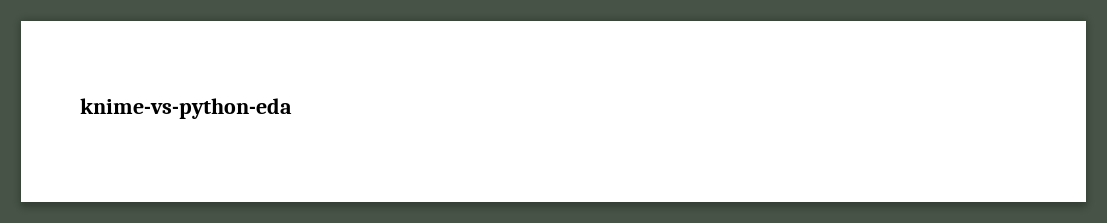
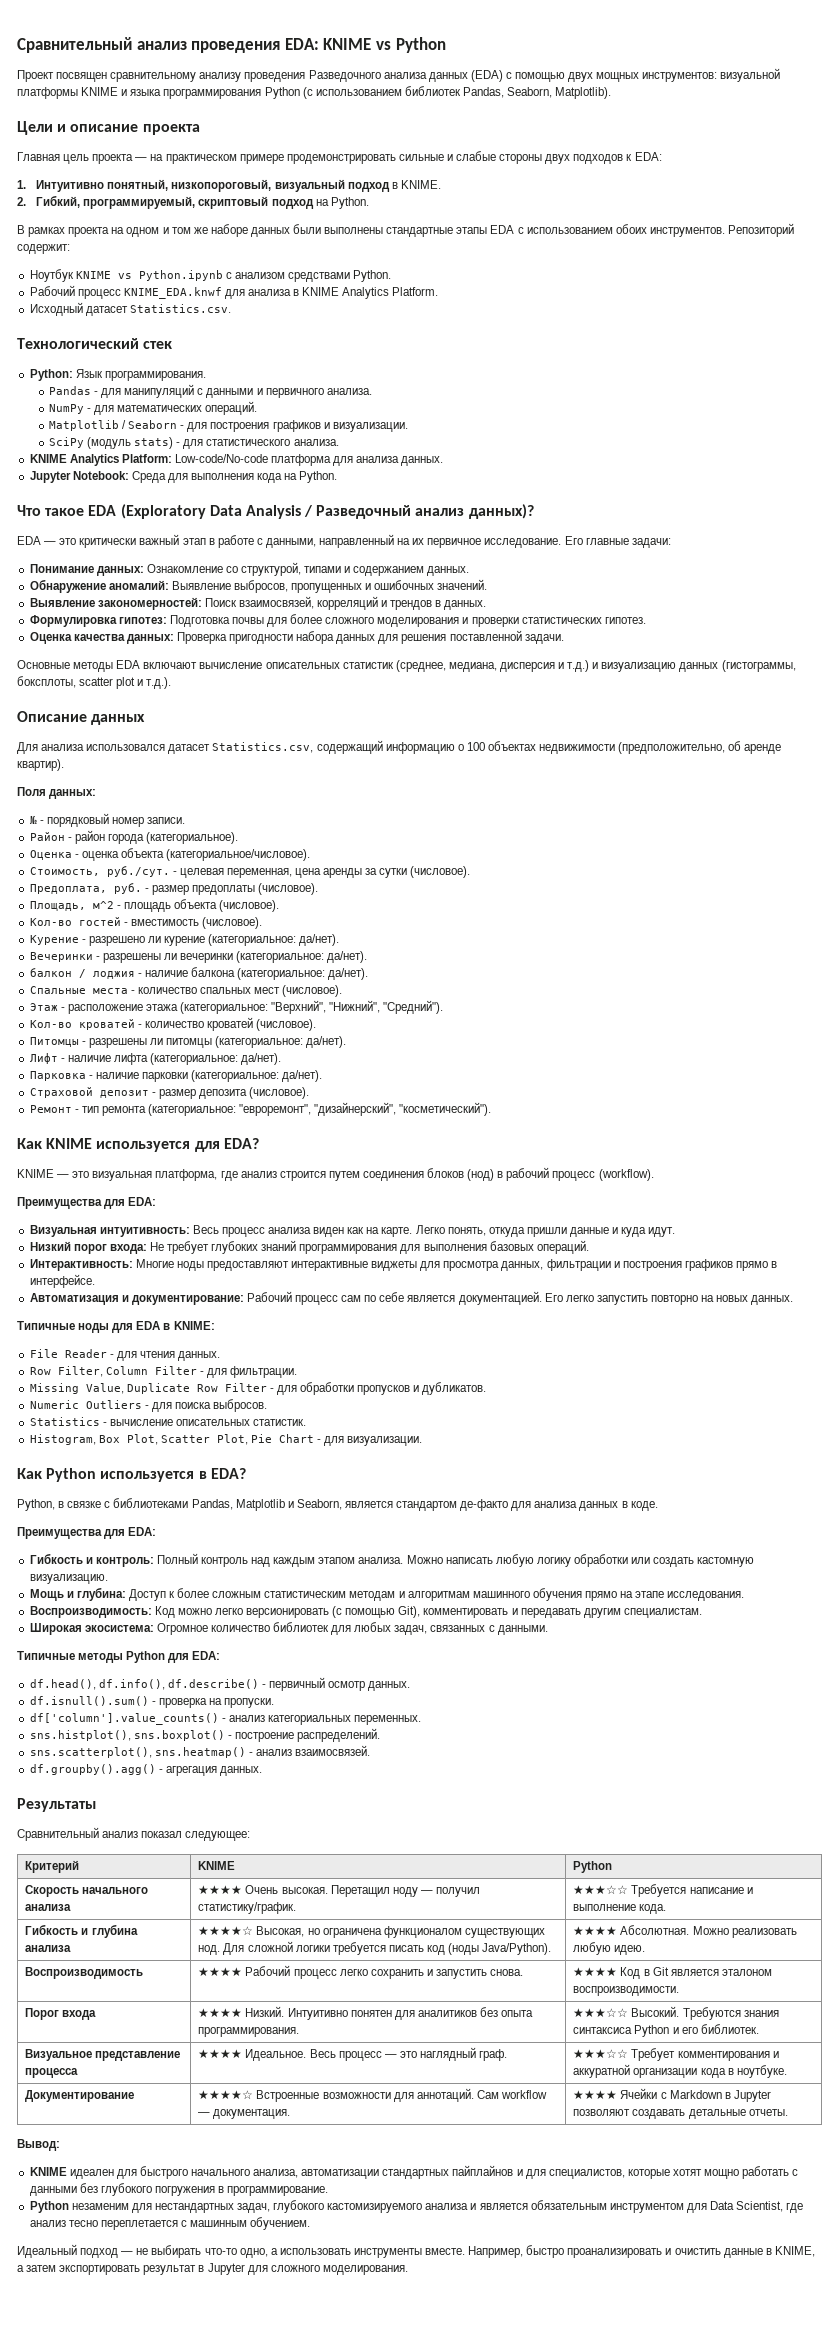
- knime-vs-python-eda
+ Сравнительный анализ проведения EDA: KNIME vs Python
+ Проект посвящен сравнительному анализу проведения Разведочного анализа данных (EDA) с помощью двух мощных инструментов: визуальной платформы KNIME и языка программирования Python (с использованием библиотек Pandas, Seaborn, Matplotlib).
+ Цели и описание проекта
+ Главная цель проекта — на практическом примере продемонстрировать сильные и слабые стороны двух подходов к EDA:
+ 1. Интуитивно понятный, низкопороговый, визуальный подход в KNIME.
+ 2. Гибкий, программируемый, скриптовый подход на Python.
+ В рамках проекта на одном и том же наборе данных были выполнены стандартные этапы EDA с использованием обоих инструментов. Репозиторий содержит:
+ Ноутбук KNIME vs Python.ipynb с анализом средствами Python.
+ Рабочий процесс KNIME_EDA.knwf для анализа в KNIME Analytics Platform.
+ Исходный датасет Statistics.csv.
+ Технологический стек
+ Python: Язык программирования.
+ Pandas - для манипуляций с данными и первичного анализа.
+ NumPy - для математических операций.
+ Matplotlib / Seaborn - для построения графиков и визуализации.
+ SciPy (модуль stats) - для статистического анализа.
+ KNIME Analytics Platform: Low-code/No-code платформа для анализа данных.
+ Jupyter Notebook: Среда для выполнения кода на Python.
+ Что такое EDA (Exploratory Data Analysis / Разведочный анализ данных)?
+ EDA — это критически важный этап в работе с данными, направленный на их первичное исследование. Его главные задачи:
+ Понимание данных: Ознакомление со структурой, типами и содержанием данных.
+ Обнаружение аномалий: Выявление выбросов, пропущенных и ошибочных значений.
+ Выявление закономерностей: Поиск взаимосвязей, корреляций и трендов в данных.
+ Формулировка гипотез: Подготовка почвы для более сложного моделирования и проверки статистических гипотез.
+ Оценка качества данных: Проверка пригодности набора данных для решения поставленной задачи.
+ Основные методы EDA включают вычисление описательных статистик (среднее, медиана, дисперсия и т.д.) и визуализацию данных (гистограммы, боксплоты, scatter plot и т.д.).
+ Описание данных
+ Для анализа использовался датасет Statistics.csv, содержащий информацию о 100 объектах недвижимости (предположительно, об аренде квартир).
+ Поля данных:
+ № - порядковый номер записи.
+ Район - район города (категориальное).
+ Оценка - оценка объекта (категориальное/числовое).
+ Стоимость, руб./сут. - целевая переменная, цена аренды за сутки (числовое).
+ Предоплата, руб. - размер предоплаты (числовое).
+ Площадь, м^2 - площадь объекта (числовое).
+ Кол-во гостей - вместимость (числовое).
+ Курение - разрешено ли курение (категориальное: да/нет).
+ Вечеринки - разрешены ли вечеринки (категориальное: да/нет).
+ балкон / лоджия - наличие балкона (категориальное: да/нет).
+ Спальные места - количество спальных мест (числовое).
+ Этаж - расположение этажа (категориальное: "Верхний", "Нижний", "Средний").
+ Кол-во кроватей - количество кроватей (числовое).
+ Питомцы - разрешены ли питомцы (категориальное: да/нет).
+ Лифт - наличие лифта (категориальное: да/нет).
+ Парковка - наличие парковки (категориальное: да/нет).
+ Страховой депозит - размер депозита (числовое).
+ Ремонт - тип ремонта (категориальное: "евроремонт", "дизайнерский", "косметический").
+ Как KNIME используется для EDA?
+ KNIME — это визуальная платформа, где анализ строится путем соединения блоков (нод) в рабочий процесс (workflow).
+ Преимущества для EDA:
+ Визуальная интуитивность: Весь процесс анализа виден как на карте. Легко понять, откуда пришли данные и куда идут.
+ Низкий порог входа: Не требует глубоких знаний программирования для выполнения базовых операций.
+ Интерактивность: Многие ноды предоставляют интерактивные виджеты для просмотра данных, фильтрации и построения графиков прямо в интерфейсе.
+ Автоматизация и документирование: Рабочий процесс сам по себе является документацией. Его легко запустить повторно на новых данных.
+ Типичные ноды для EDA в KNIME:
+ File Reader - для чтения данных.
+ Row Filter, Column Filter - для фильтрации.
+ Missing Value, Duplicate Row Filter - для обработки пропусков и дубликатов.
+ Numeric Outliers - для поиска выбросов.
+ Statistics - вычисление описательных статистик.
+ Histogram, Box Plot, Scatter Plot, Pie Chart - для визуализации.
+ Как Python используется в EDA?
+ Python, в связке с библиотеками Pandas, Matplotlib и Seaborn, является стандартом де-факто для анализа данных в коде.
+ Преимущества для EDA:
+ Гибкость и контроль: Полный контроль над каждым этапом анализа. Можно написать любую логику обработки или создать кастомную визуализацию.
+ Мощь и глубина: Доступ к более сложным статистическим методам и алгоритмам машинного обучения прямо на этапе исследования.
+ Воспроизводимость: Код можно легко версионировать (с помощью Git), комментировать и передавать другим специалистам.
+ Широкая экосистема: Огромное количество библиотек для любых задач, связанных с данными.
+ Типичные методы Python для EDA:
+ df.head(), df.info(), df.describe() - первичный осмотр данных.
+ df.isnull().sum() - проверка на пропуски.
+ df['column'].value_counts() - анализ категориальных переменных.
+ sns.histplot(), sns.boxplot() - построение распределений.
+ sns.scatterplot(), sns.heatmap() - анализ взаимосвязей.
+ df.groupby().agg() - агрегация данных.
+ Результаты
+ Сравнительный анализ показал следующее:
+ Критерий | KNIME | Python
+ Скорость начального анализа | ★★★★ Очень высокая. Перетащил ноду — получил статистику/график. | ★★★☆☆ Требуется написание и выполнение кода.
+ Гибкость и глубина анализа | ★★★★☆ Высокая, но ограничена функционалом существующих нод. Для сложной логики требуется писать код (ноды Java/Python). | ★★★★ Абсолютная. Можно реализовать любую идею.
+ Воспроизводимость | ★★★★ Рабочий процесс легко сохранить и запустить снова. | ★★★★ Код в Git является эталоном воспроизводимости.
+ Порог входа | ★★★★ Низкий. Интуитивно понятен для аналитиков без опыта программирования. | ★★★☆☆ Высокий. Требуются знания синтаксиса Python и его библиотек.
+ Визуальное представление процесса | ★★★★ Идеальное. Весь процесс — это наглядный граф. | ★★★☆☆ Требует комментирования и аккуратной организации кода в ноутбуке.
+ Документирование | ★★★★☆ Встроенные возможности для аннотаций. Сам workflow — документация. | ★★★★ Ячейки с Markdown в Jupyter позволяют создавать детальные отчеты.
+ Вывод:
+ KNIME идеален для быстрого начального анализа, автоматизации стандартных пайплайнов и для специалистов, которые хотят мощно работать с данными без глубокого погружения в программирование.
+ Python незаменим для нестандартных задач, глубокого кастомизируемого анализа и является обязательным инструментом для Data Scientist, где анализ тесно переплетается с машинным обучением.
+ Идеальный подход — не выбирать что-то одно, а использовать инструменты вместе. Например, быстро проанализировать и очистить данные в KNIME, а затем экспортировать результат в Jupyter для сложного моделирования.

